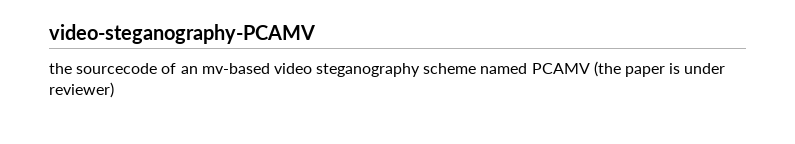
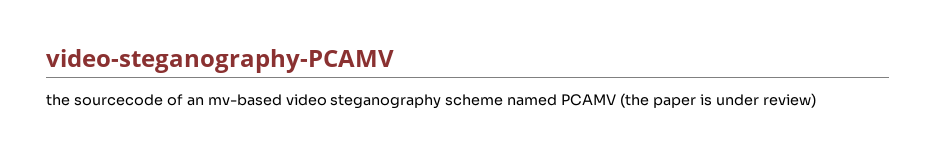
- the sourcecode of an mv-based video steganography scheme named PCAMV (the paper is under reviewer)
+ the sourcecode of an mv-based video steganography scheme named PCAMV (the paper is under review)

